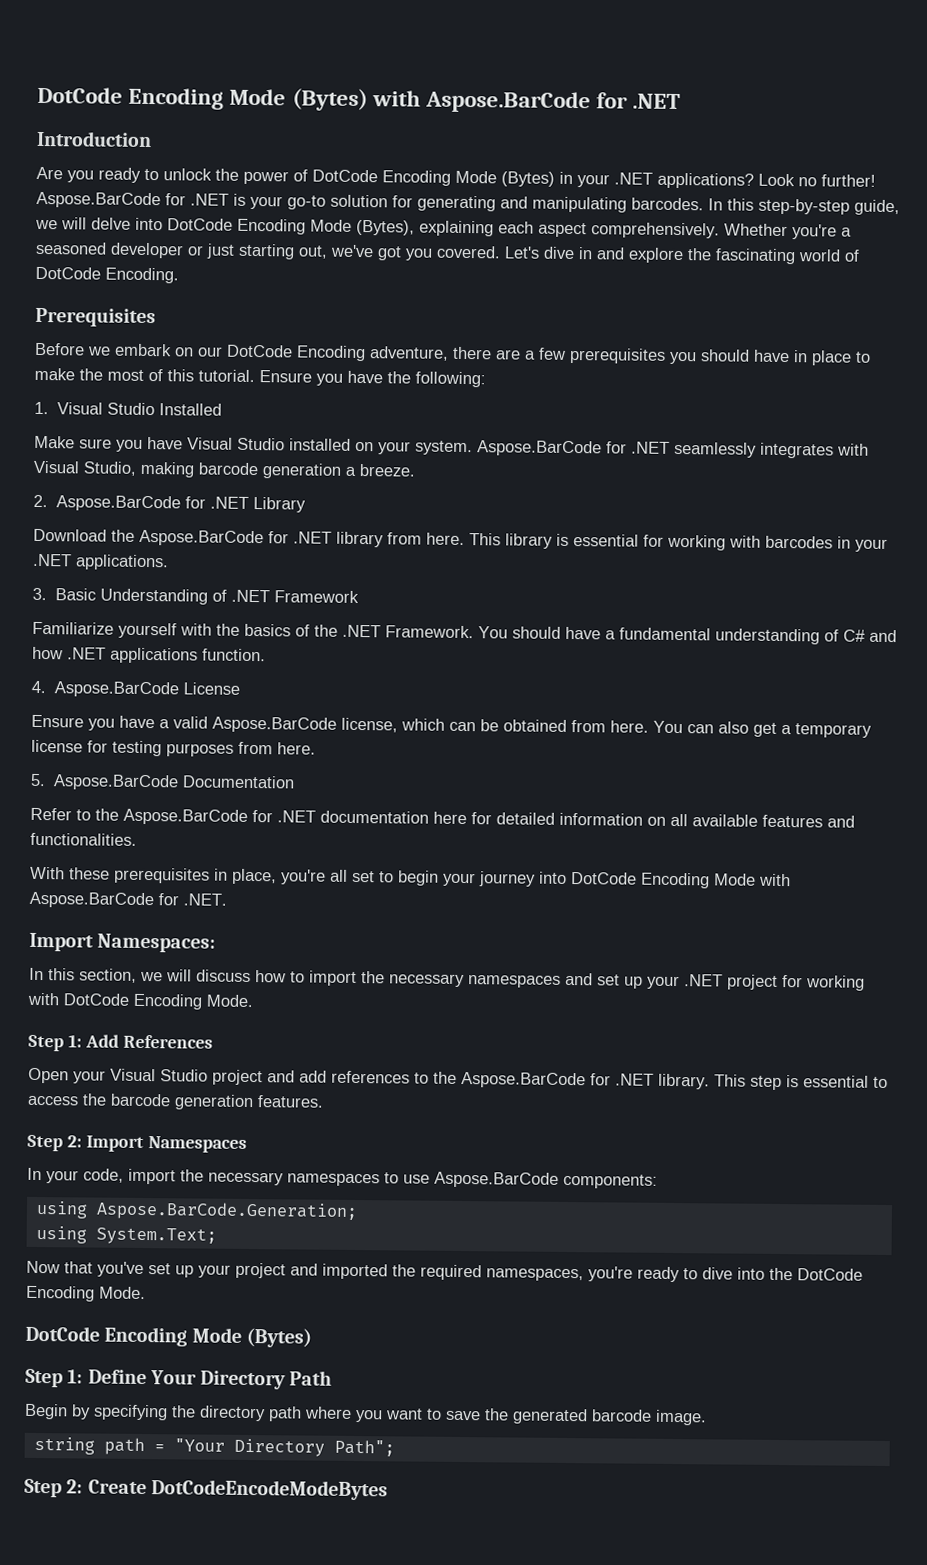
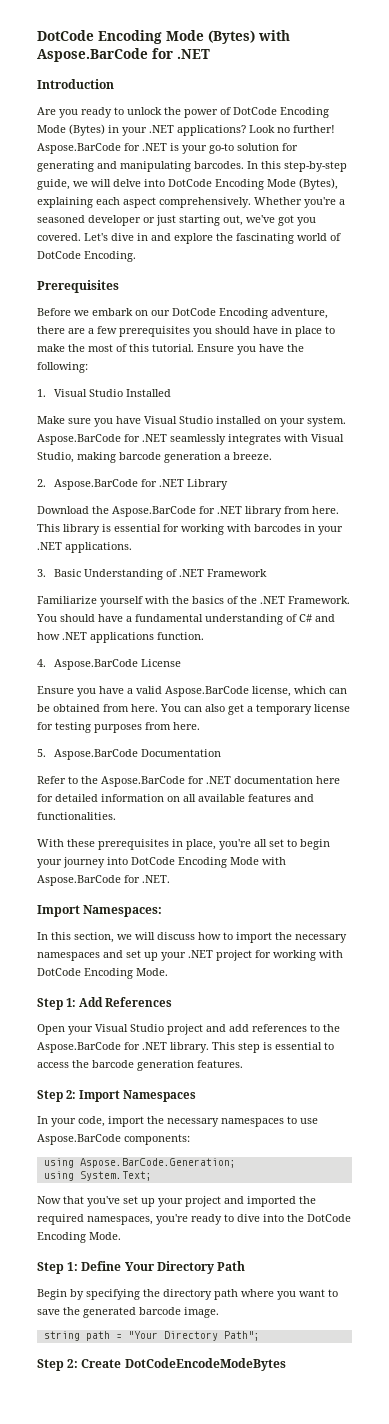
  Now that you've set up your project and imported the required namespaces, you're ready to dive into the DotCode Encoding Mode.
- DotCode Encoding Mode (Bytes)

